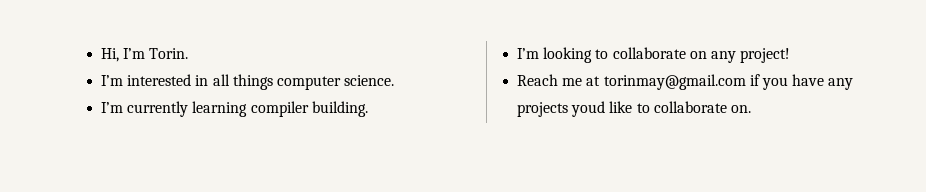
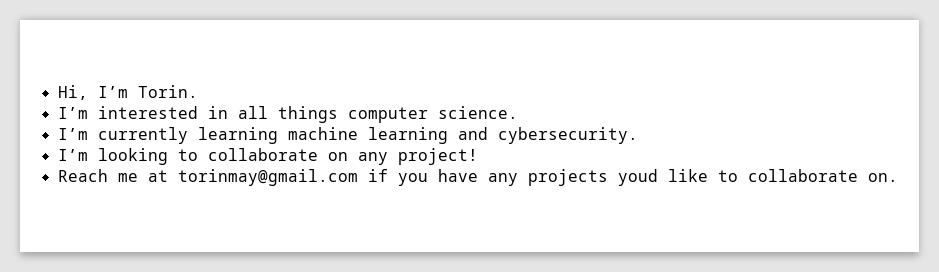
- I’m currently learning compiler building.
+ I’m currently learning machine learning and cybersecurity.

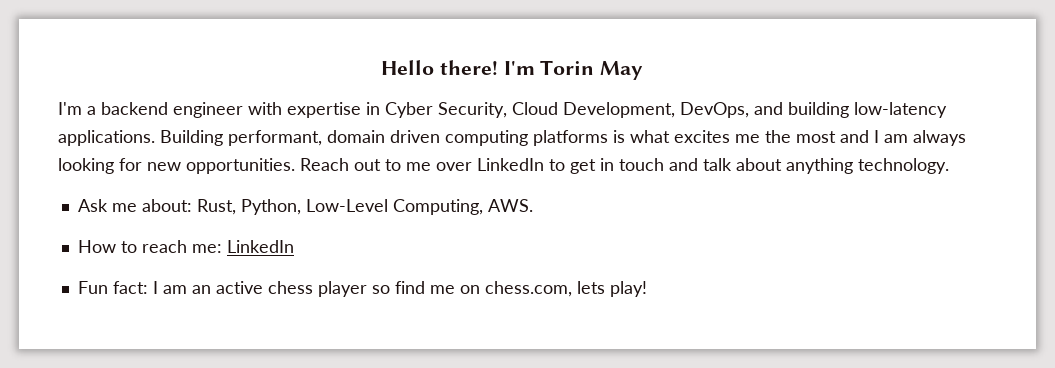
- Hi, I’m Torin.
- I’m interested in all things computer science.
- I’m currently learning machine learning and cybersecurity.
- I’m looking to collaborate on any project!
- Reach me at torinmay@gmail.com if you have any projects youd like to collaborate on.
+ Hello there! I'm Torin May
+ I'm a backend engineer with expertise in Cyber Security, Cloud Development, DevOps, and building low-latency applications. Building performant, domain driven computing platforms is what excites me the most and I am always looking for new opportunities. Reach out to me over LinkedIn to get in touch and talk about anything technology.
+ Ask me about: Rust, Python, Low-Level Computing, AWS.
+ How to reach me: LinkedIn
+ Fun fact: I am an active chess player so find me on chess.com, lets play!

